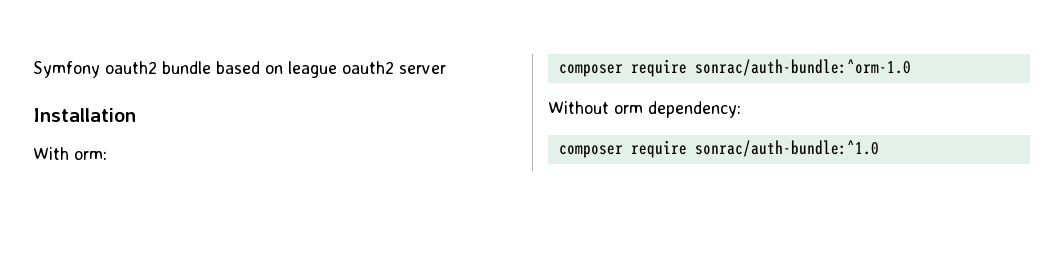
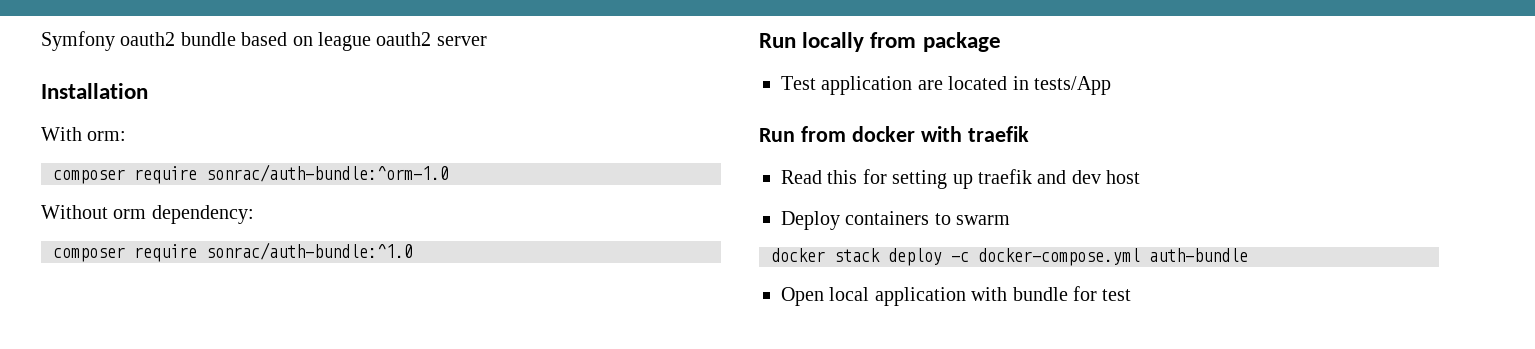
+ Run locally from package
+ Test application are located in tests/App
+ Run from docker with traefik
+ Read this for setting up traefik and dev host
+ Deploy containers to swarm
+ docker stack deploy -c docker-compose.yml auth-bundle
+ Open local application with bundle for test

